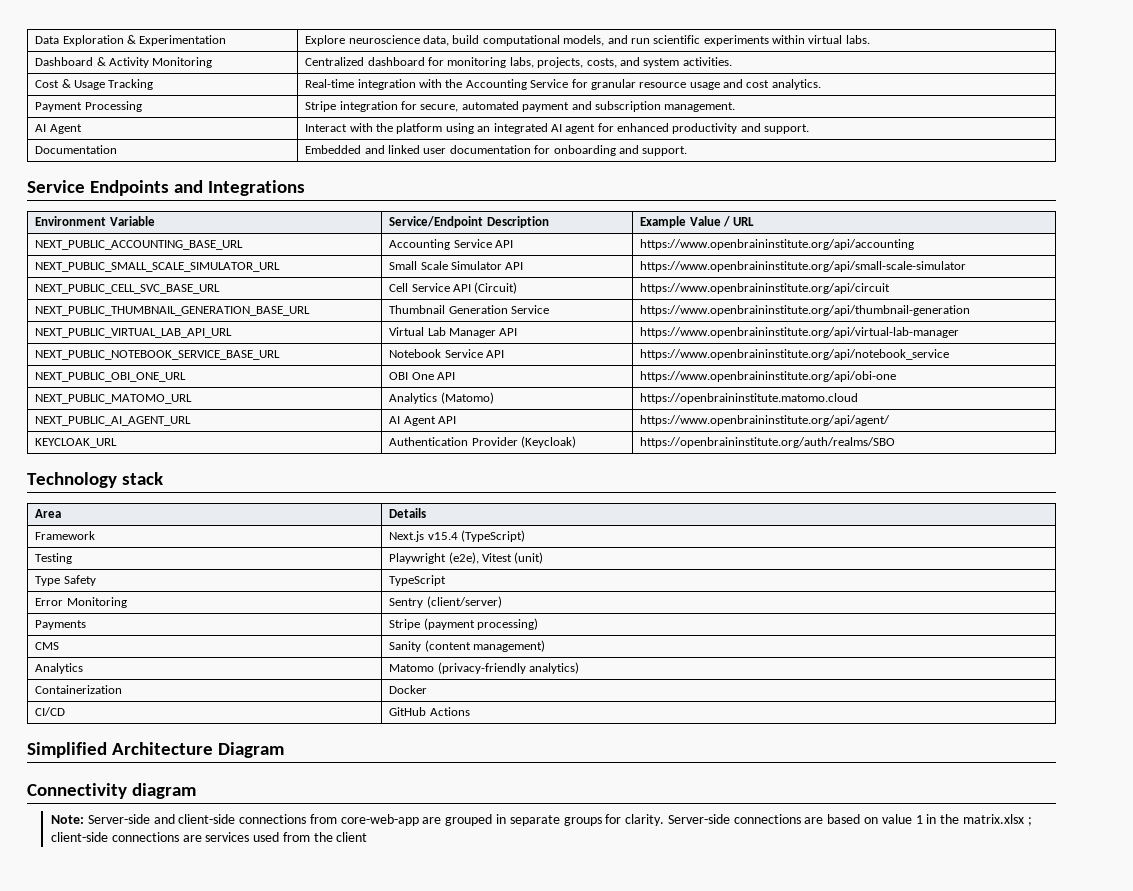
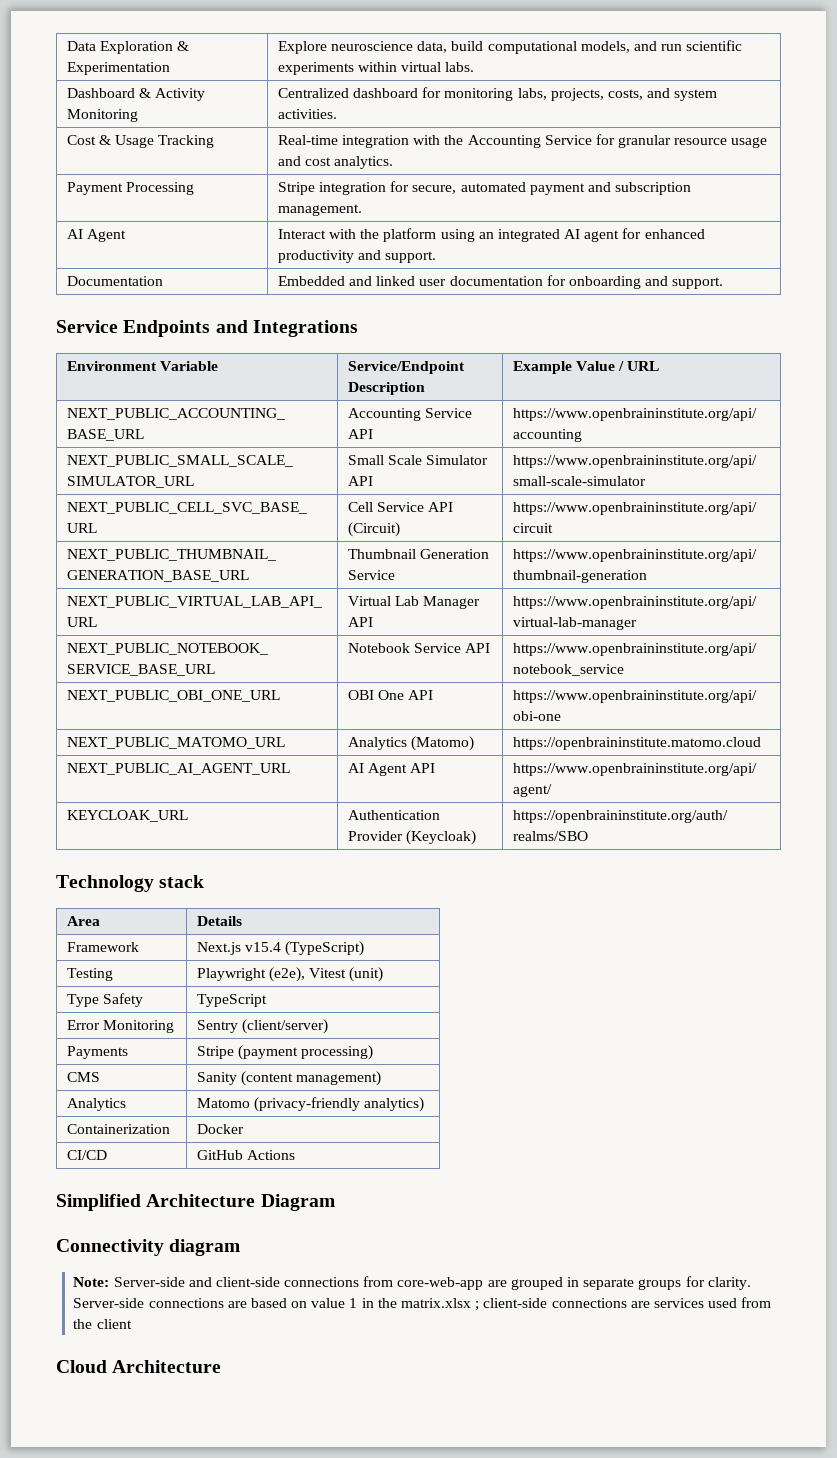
+ Cloud Architecture

